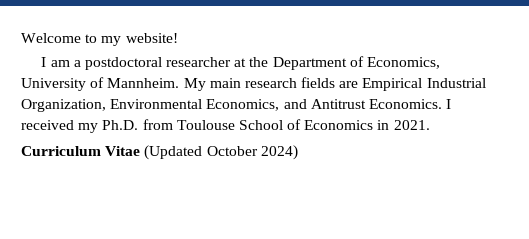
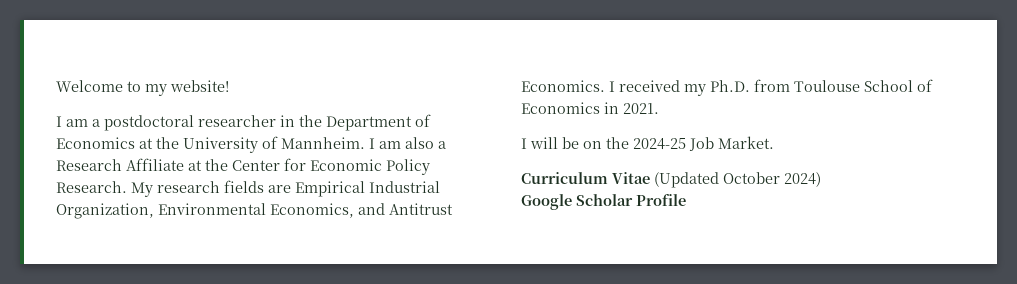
- I am a postdoctoral researcher at the Department of Economics, University of Mannheim. My main research fields are Empirical Industrial Organization, Environmental Economics, and Antitrust Economics.
+ I am a postdoctoral researcher in the Department of Economics at the University of Mannheim. I am also a Research Affiliate at the Center for Economic Policy Research. My research fields are Empirical Industrial Organization, Environmental Economics, and Antitrust Economics.
+ I will be on the 2024-25 Job Market.
+ Google Scholar Profile

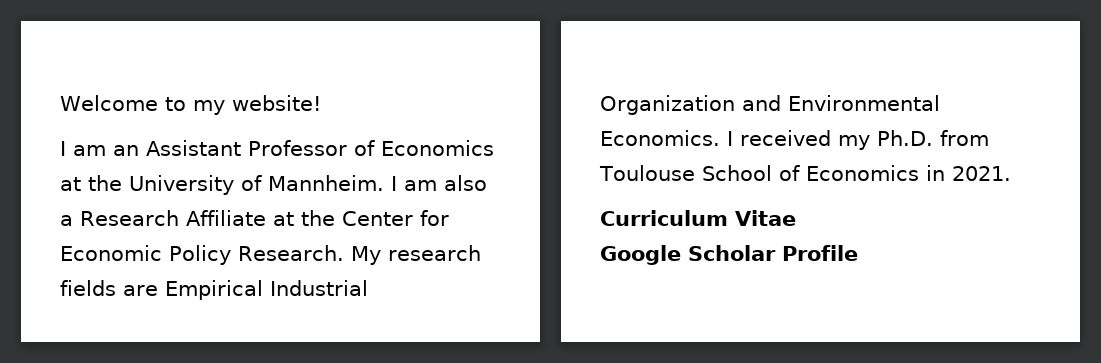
- I am a postdoctoral researcher in the Department of Economics at the University of Mannheim.
+ I am an Assistant Professor of Economics at the University of Mannheim.
- My research fields are Empirical Industrial Organization, Environmental Economics, and Antitrust Economics.
+ My research fields are Empirical Industrial Organization and Environmental Economics.
- I will be on the 2024-25 Job Market.
- Curriculum Vitae (Updated October 2024)
+ Curriculum Vitae

